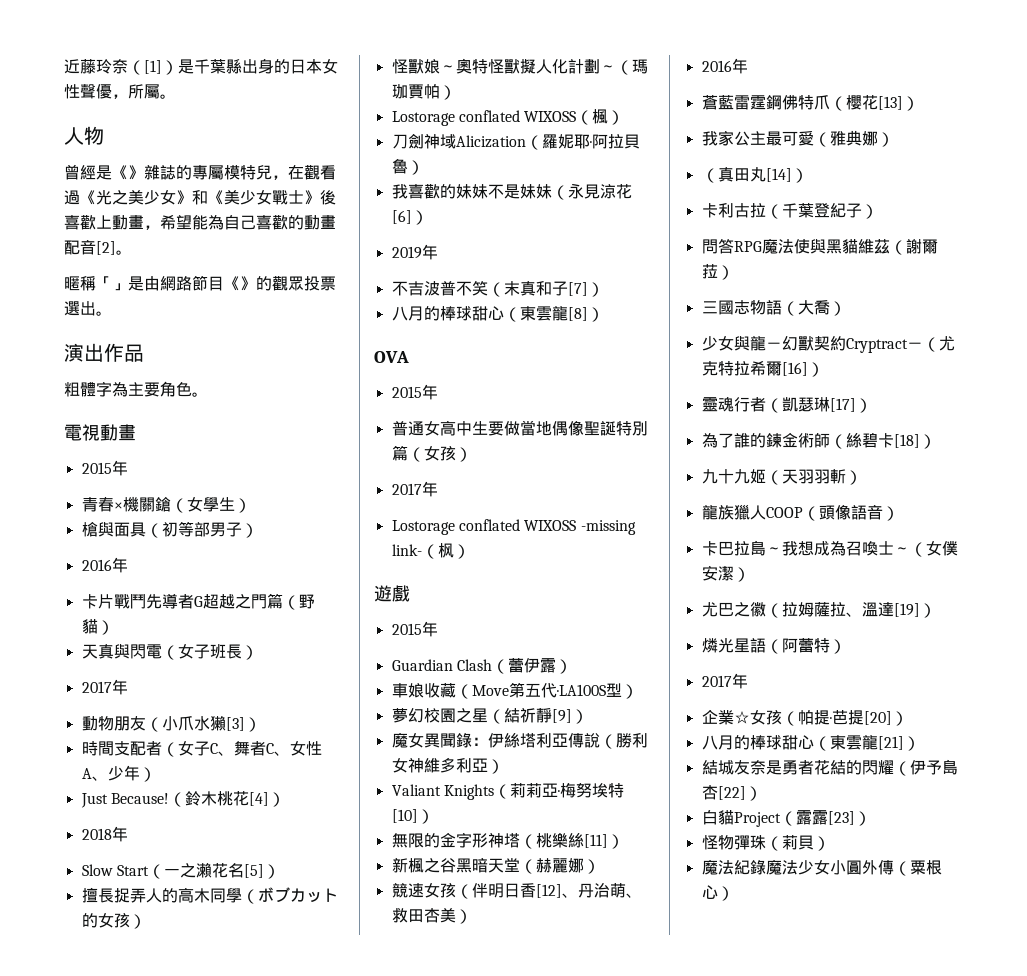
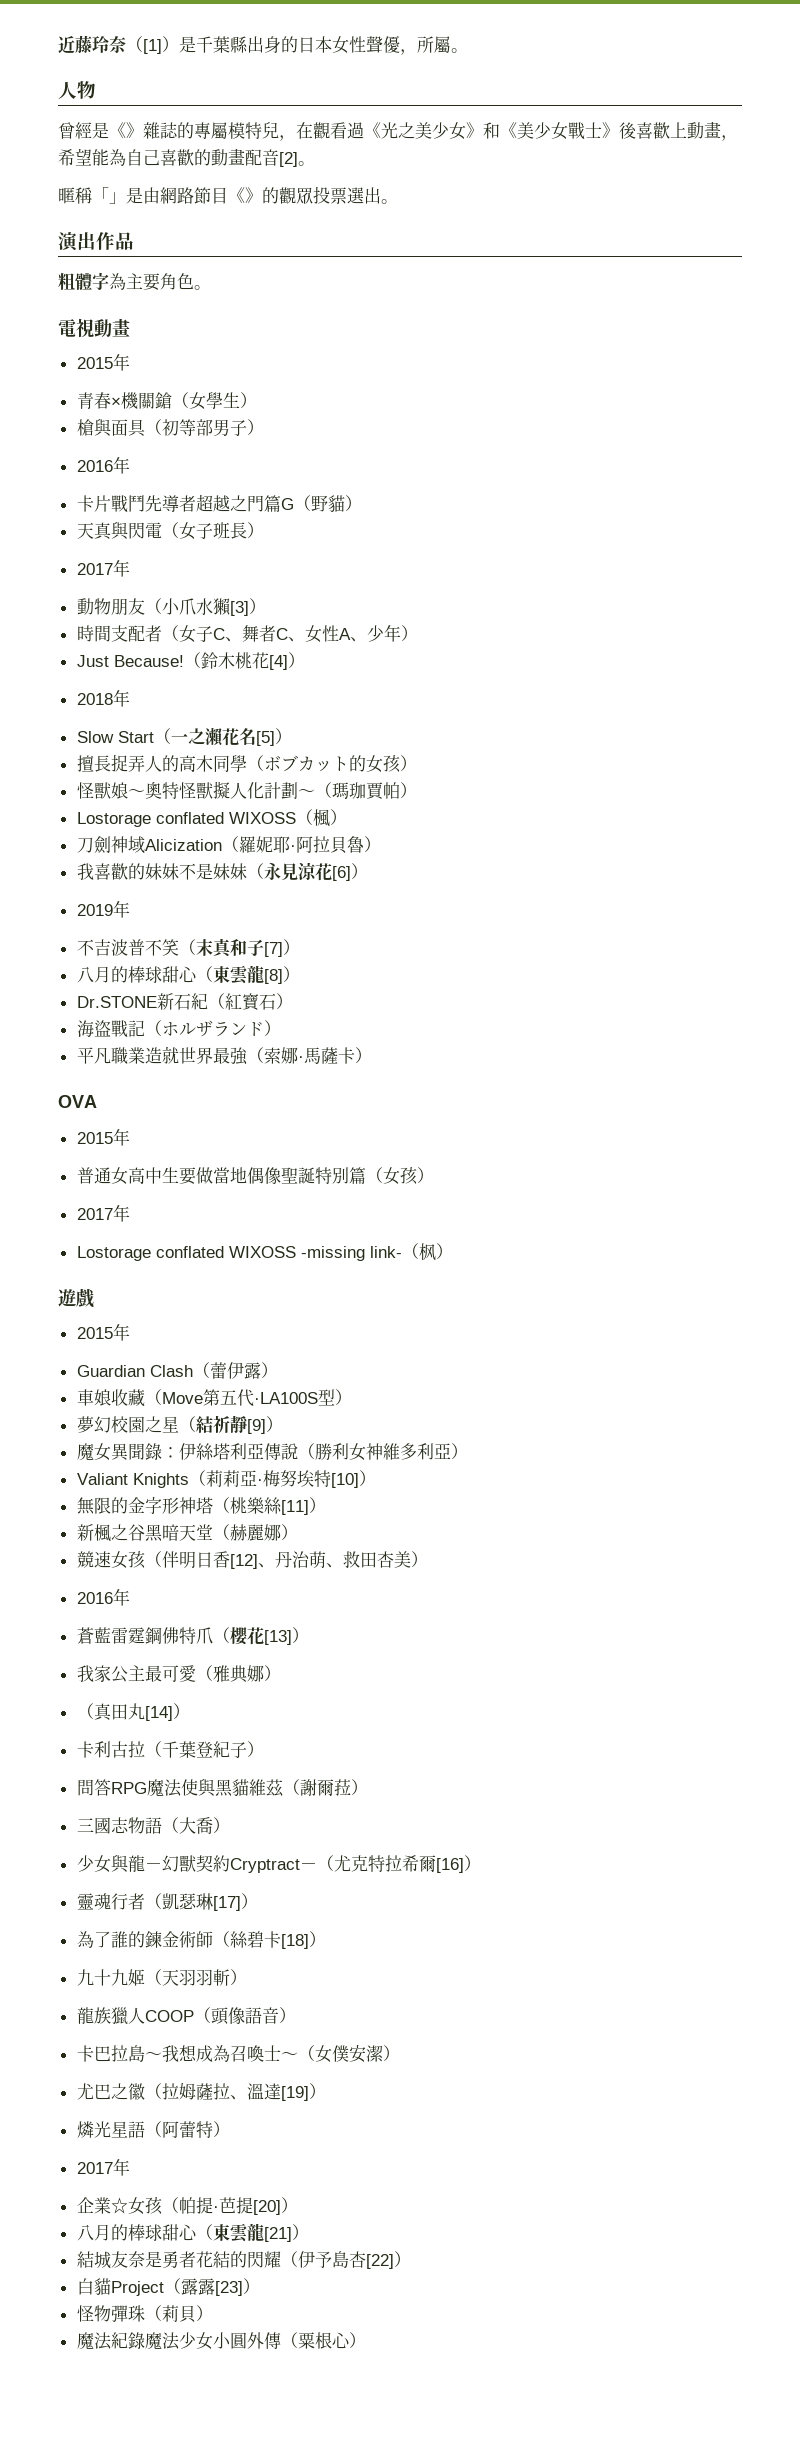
- 卡片戰鬥先導者G超越之門篇（野貓）
+ 卡片戰鬥先導者超越之門篇G（野貓）
+ Dr.STONE新石紀（紅寶石）
+ 海盜戰記（ホルザランド）
+ 平凡職業造就世界最強（索娜·馬薩卡）

